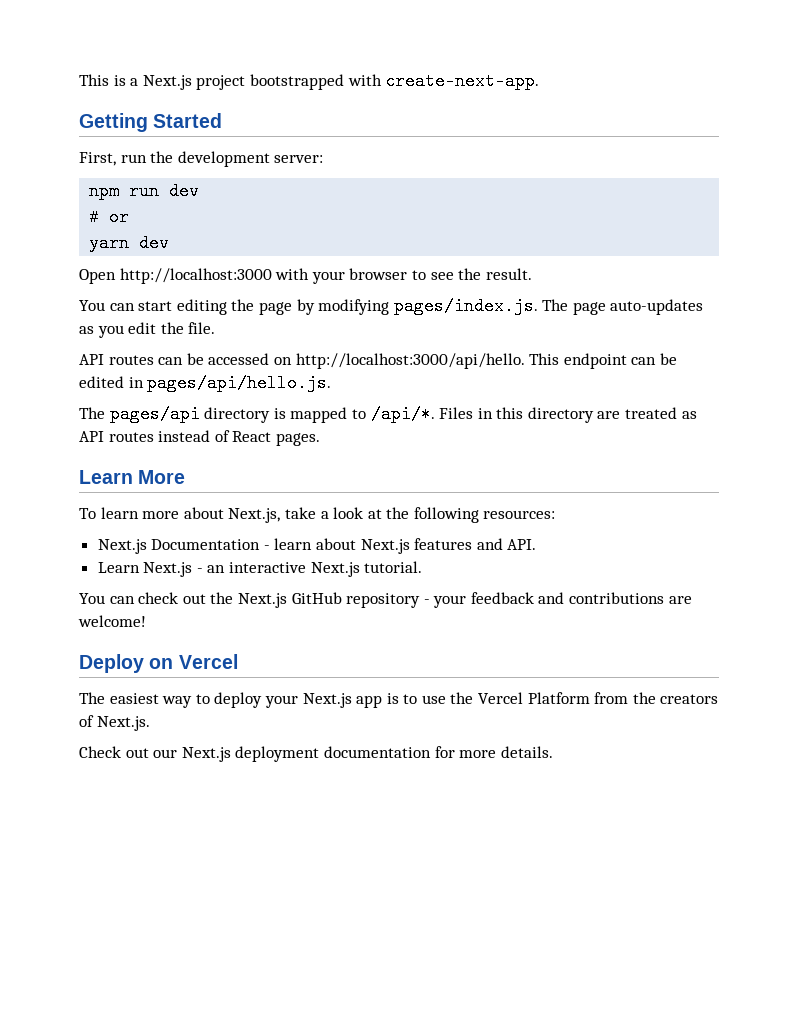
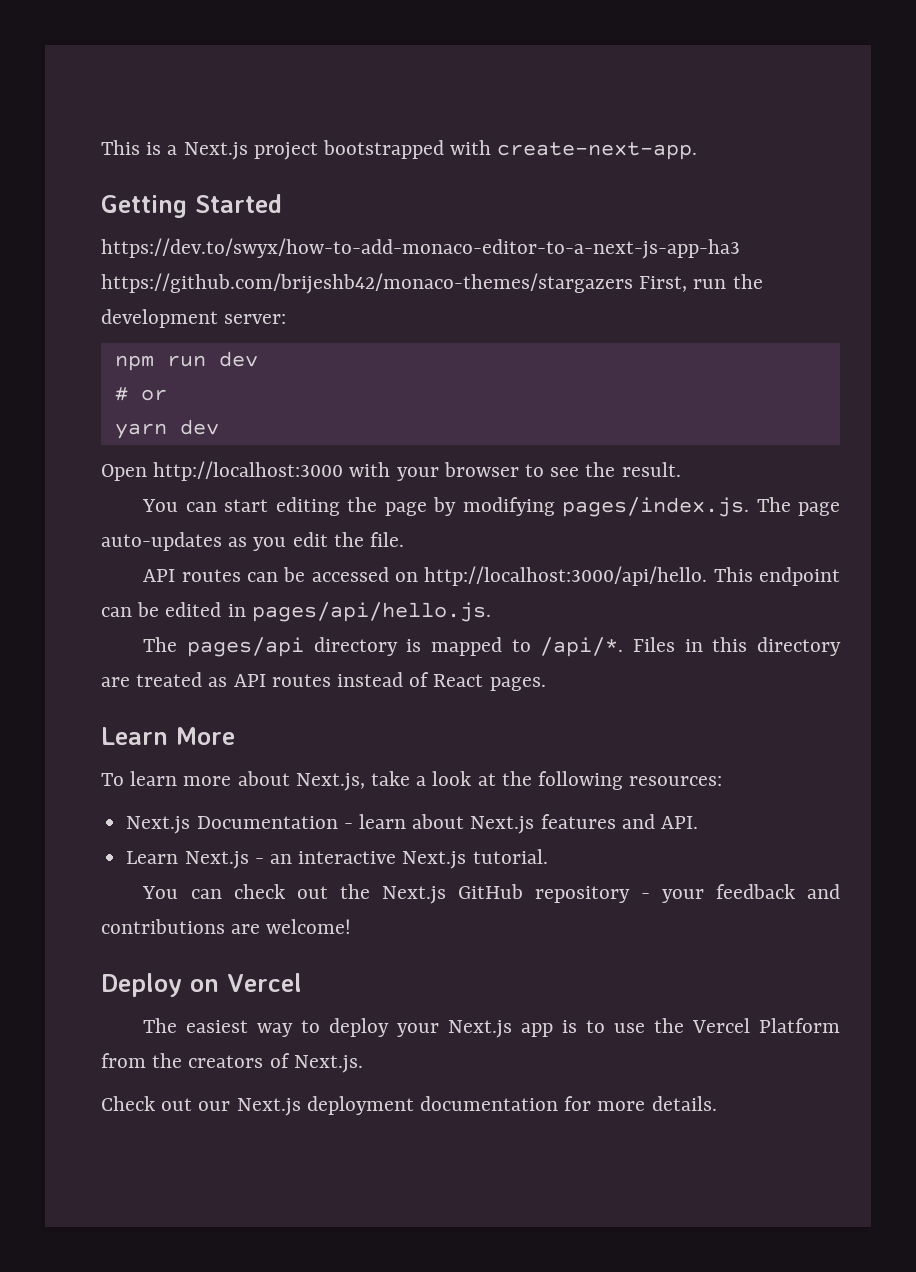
- First, run the development server:
+ https://dev.to/swyx/how-to-add-monaco-editor-to-a-next-js-app-ha3 https://github.com/brijeshb42/monaco-themes/stargazers First, run the development server:

